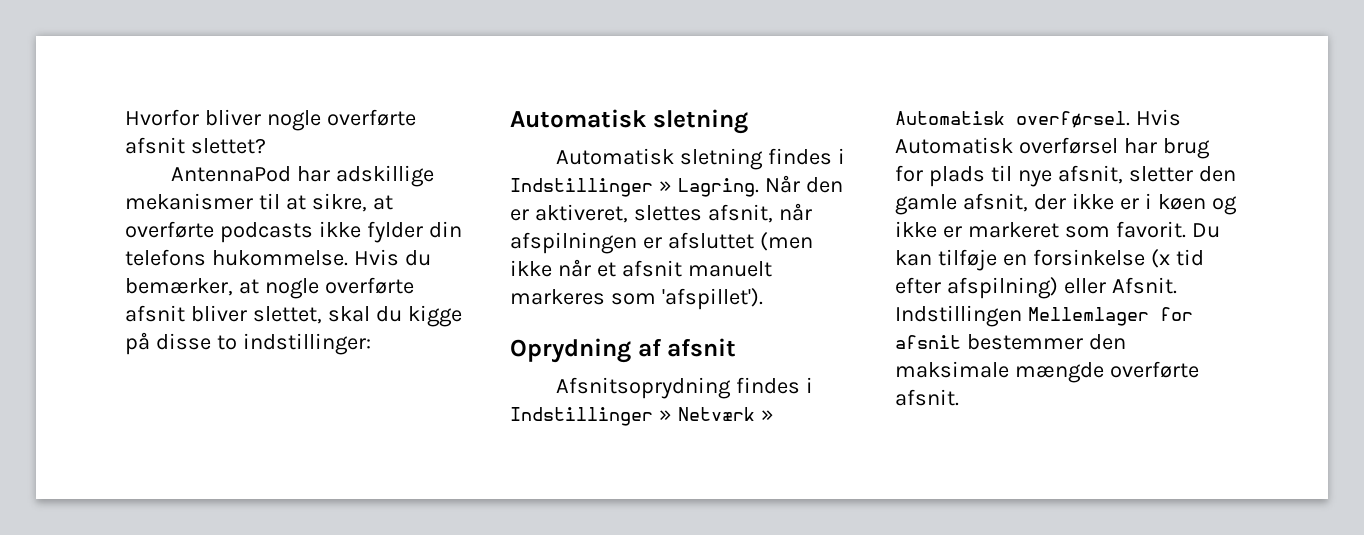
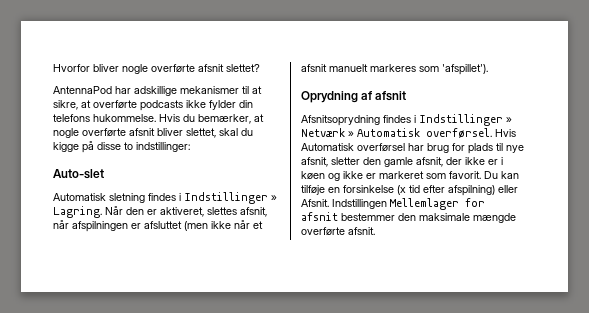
  Hvis du bemærker, at nogle overførte afsnit bliver slettet, skal du kigge på disse to indstillinger:
- Automatisk sletning
+ Auto-slet

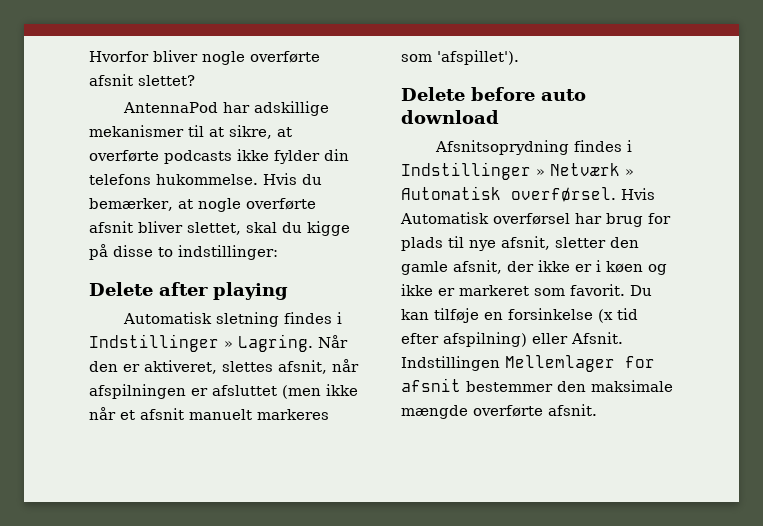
- Auto-slet
+ Delete after playing
- Oprydning af afsnit
+ Delete before auto download

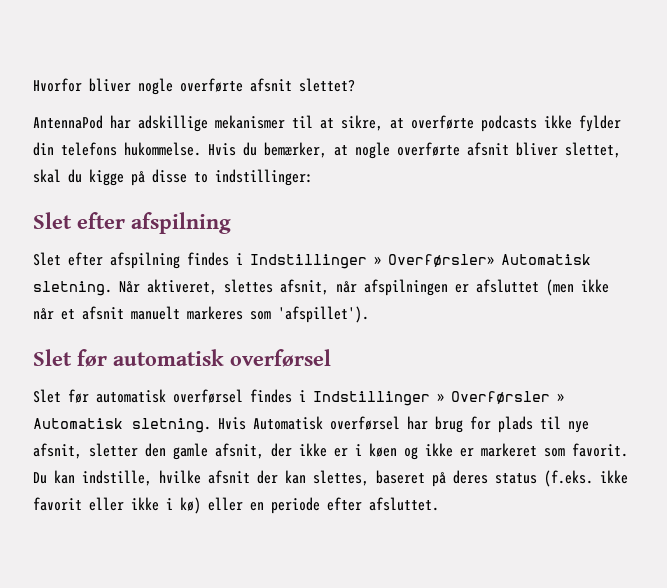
  Hvis du bemærker, at nogle overførte afsnit bliver slettet, skal du kigge på disse to indstillinger:
- Delete after playing
- Automatisk sletning findes i Indstillinger » Lagring. Når den er aktiveret, slettes afsnit, når afspilningen er afsluttet (men ikke når et afsnit manuelt markeres som 'afspillet').
- Delete before auto download
- Afsnitsoprydning findes i Indstillinger » Netværk » Automatisk overførsel.
+ Slet efter afspilning
+ Slet efter afspilning findes i Indstillinger » Overførsler» Automatisk sletning. Når aktiveret, slettes afsnit, når afspilningen er afsluttet (men ikke når et afsnit manuelt markeres som 'afspillet').
+ Slet før automatisk overførsel
+ Slet før automatisk overførsel findes i Indstillinger » Overførsler » Automatisk sletning.
- Du kan tilføje en forsinkelse (x tid efter afspilning) eller Afsnit. Indstillingen Mellemlager for afsnit bestemmer den maksimale mængde overførte afsnit.
+ Du kan indstille, hvilke afsnit der kan slettes, baseret på deres status (f.eks. ikke favorit eller ikke i kø) eller en periode efter afsluttet.

